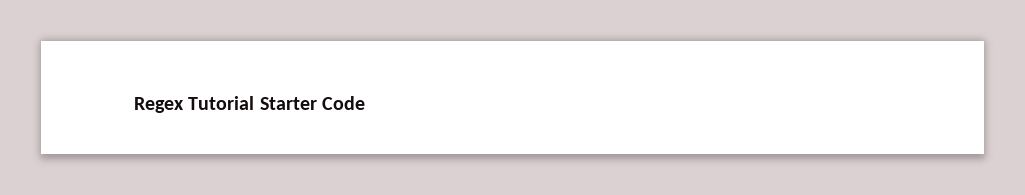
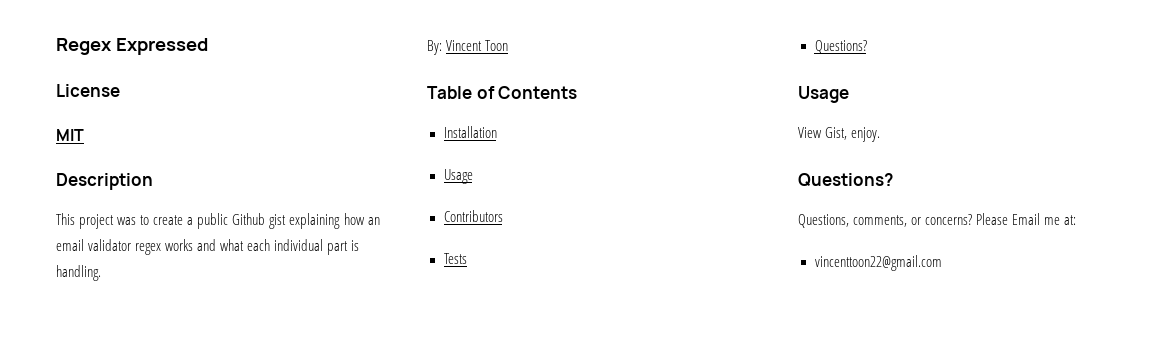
- Regex Tutorial Starter Code
+ Regex Expressed
+ License
+ MIT
+ Description
+ This project was to create a public Github gist explaining how an email validator regex works and what each individual part is handling.
+ By: Vincent Toon
+ Table of Contents
+ Installation
+ Usage
+ Contributors
+ Tests
+ Questions?
+ Usage
+ View Gist, enjoy.
+ Questions?
+ Questions, comments, or concerns? Please Email me at:
+ vincenttoon22@gmail.com

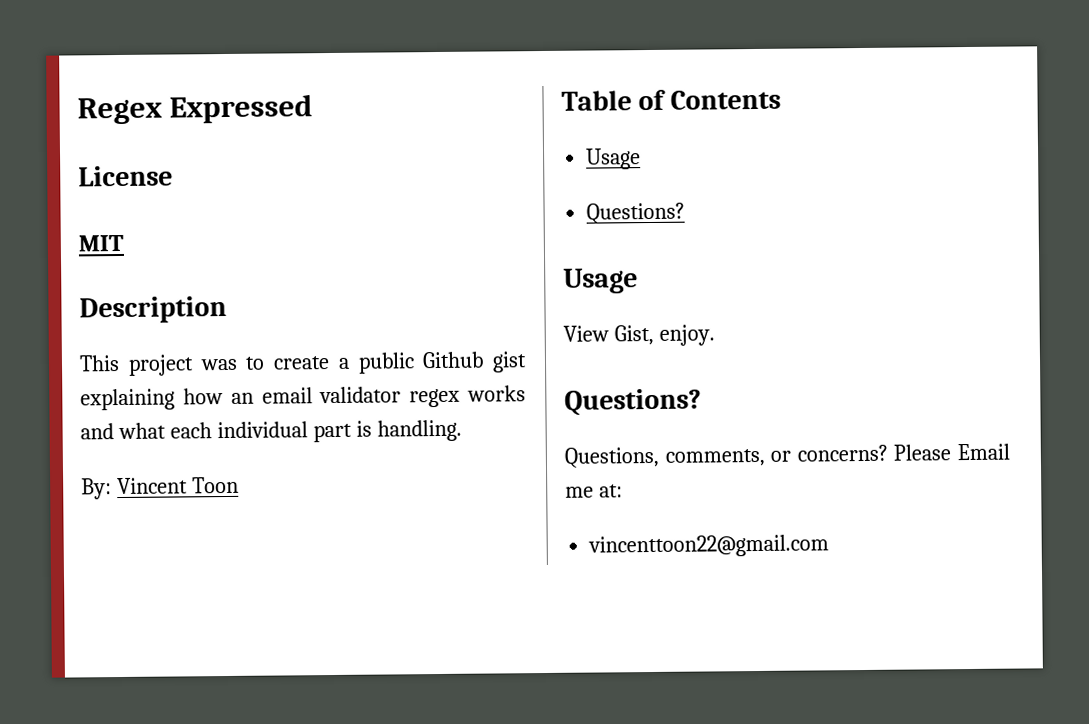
  Table of Contents
- Installation
  Usage
- Contributors
- Tests

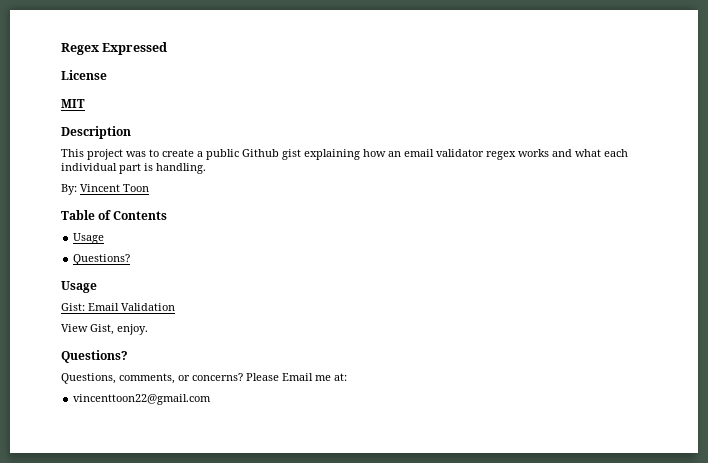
+ Gist: Email Validation

